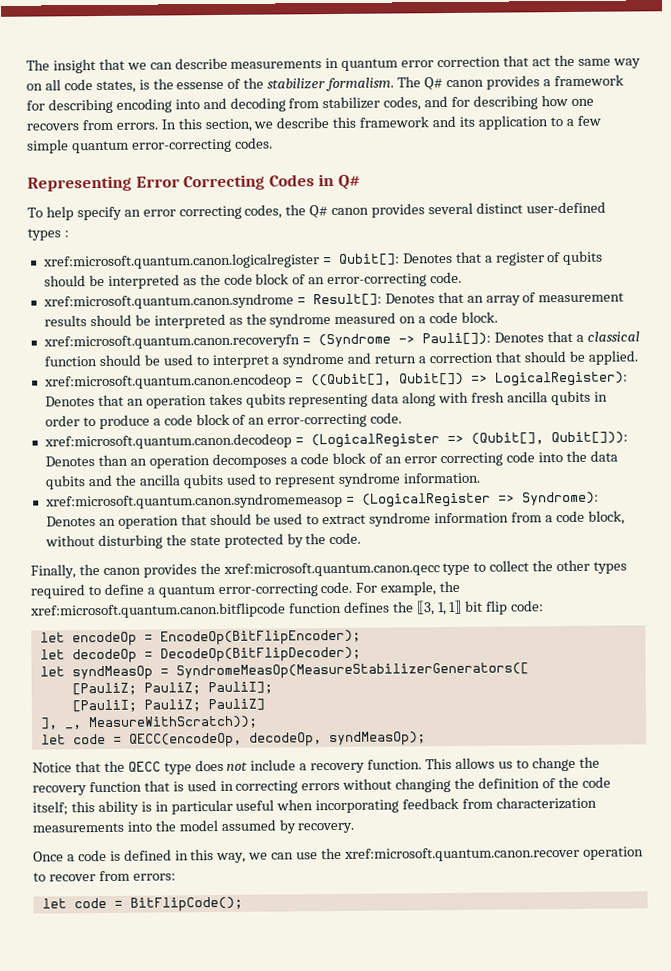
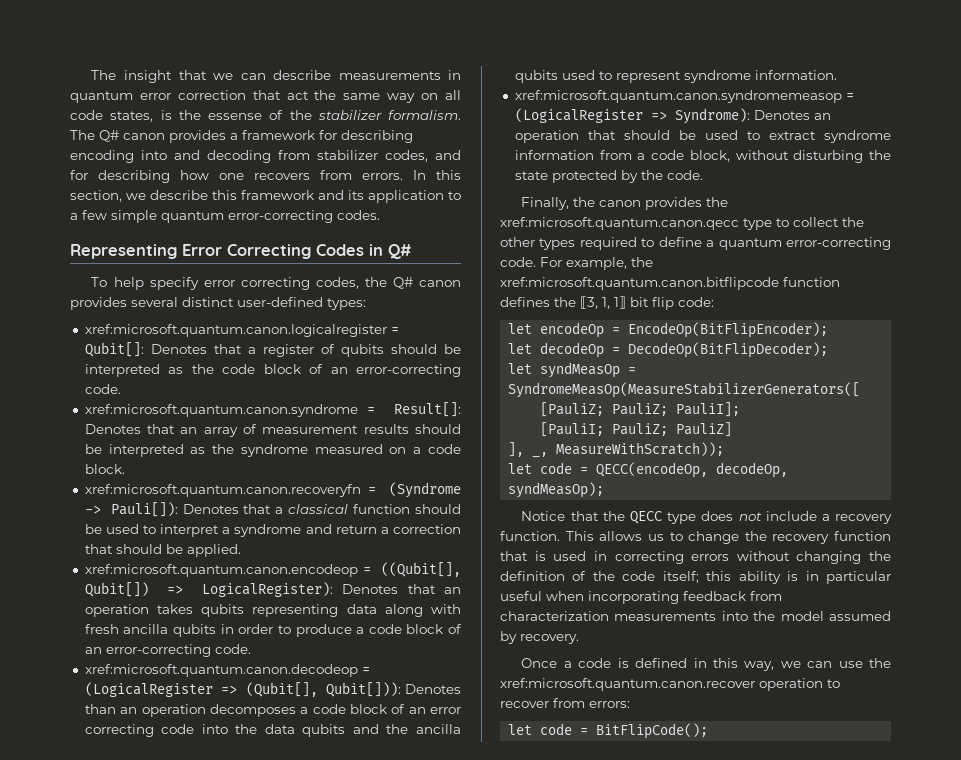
- To help specify an error correcting codes, the Q# canon provides several distinct user-defined types :
+ To help specify error correcting codes, the Q# canon provides several distinct user-defined types:

